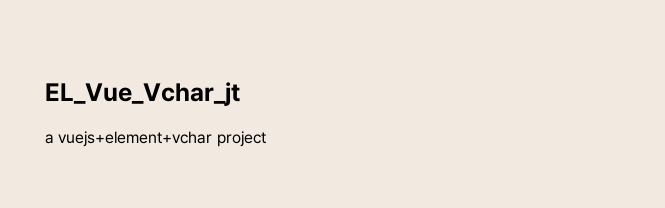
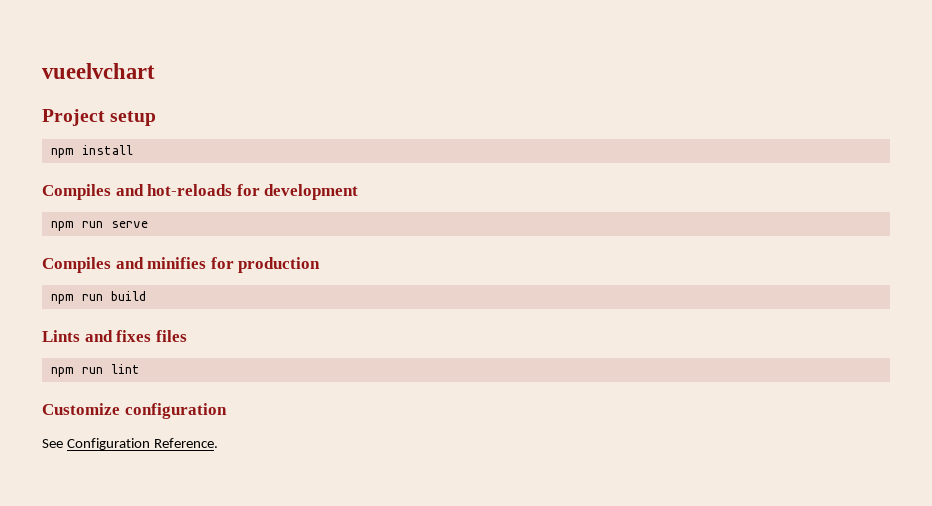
- EL_Vue_Vchar_jt
- a vuejs+element+vchar project
+ vueelvchart
+ Project setup
+ npm install
+ Compiles and hot-reloads for development
+ npm run serve
+ Compiles and minifies for production
+ npm run build
+ Lints and fixes files
+ npm run lint
+ Customize configuration
+ See Configuration Reference.

